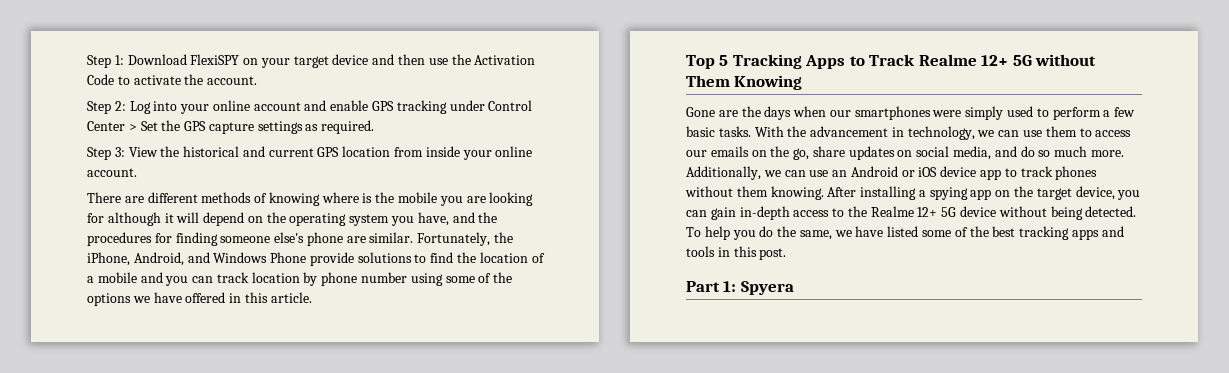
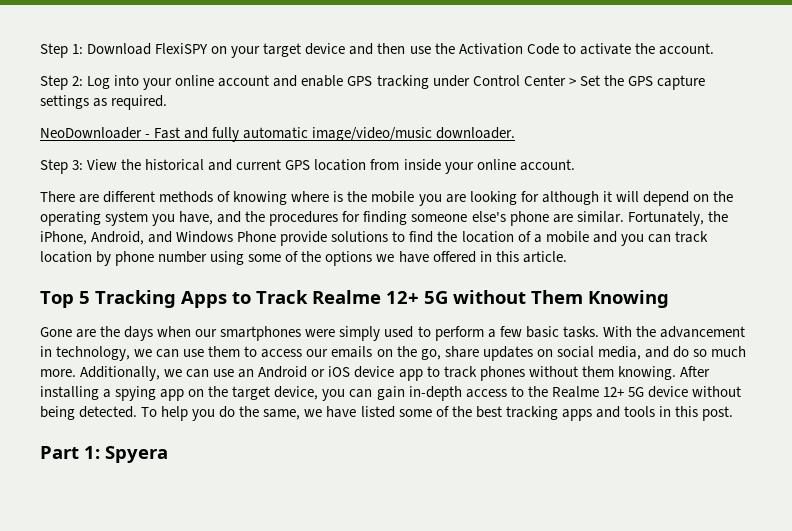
+ NeoDownloader - Fast and fully automatic image/video/music downloader.

